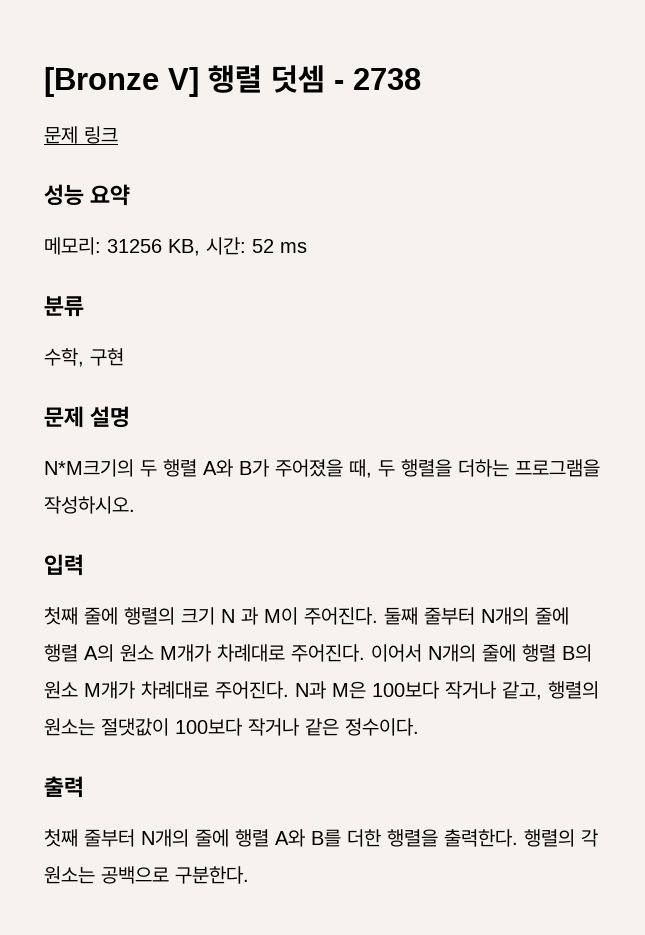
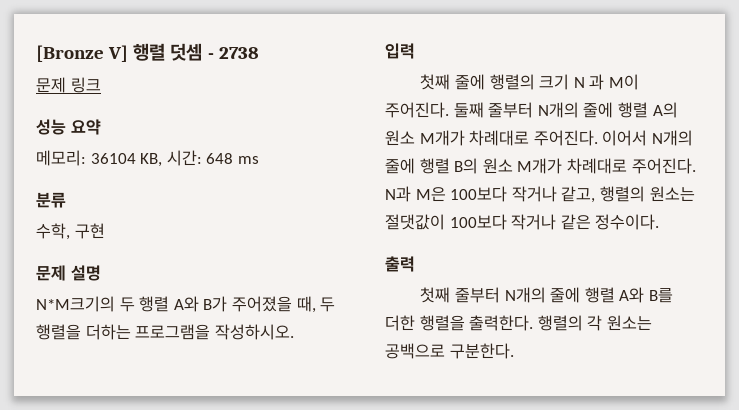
- 메모리: 31256 KB, 시간: 52 ms
+ 메모리: 36104 KB, 시간: 648 ms

